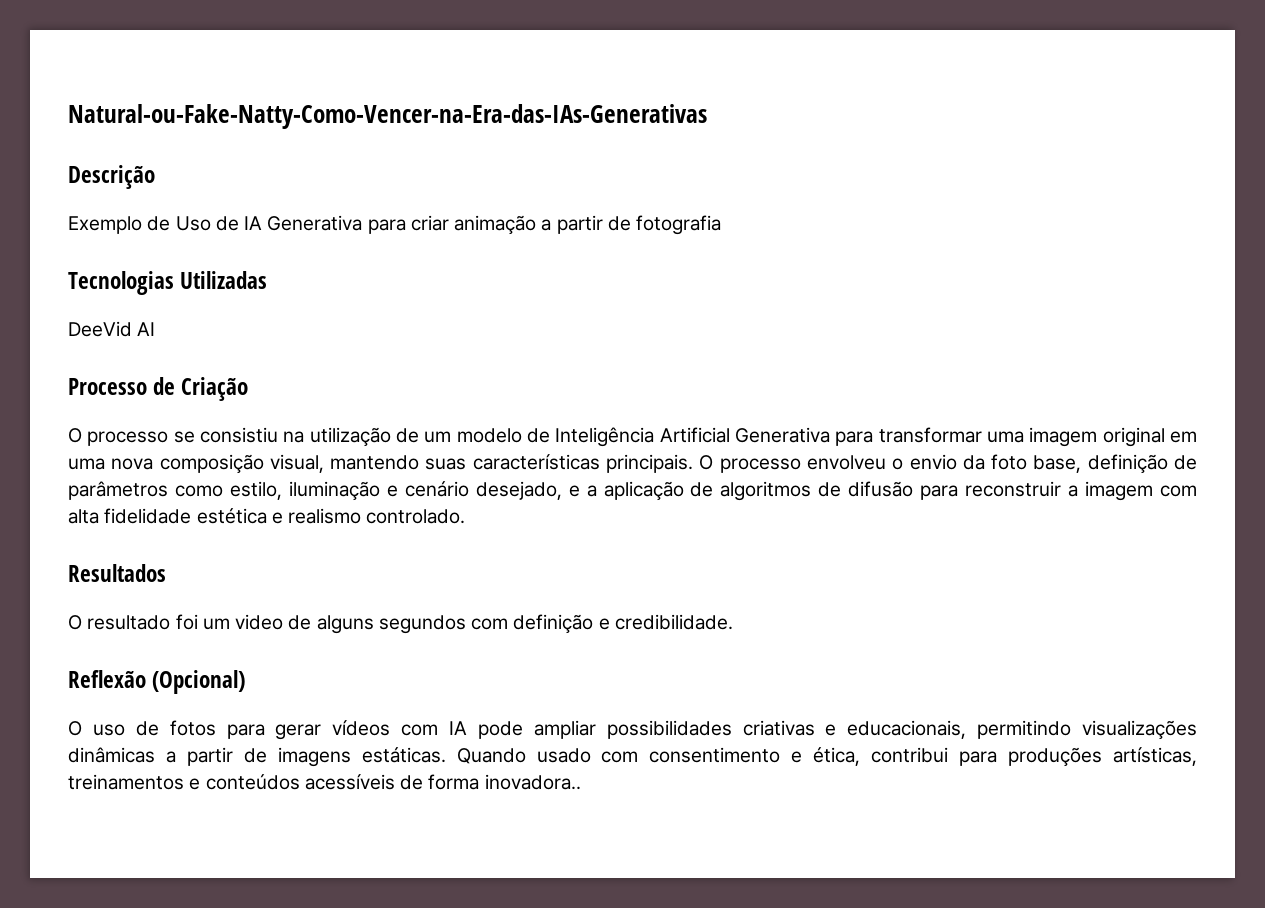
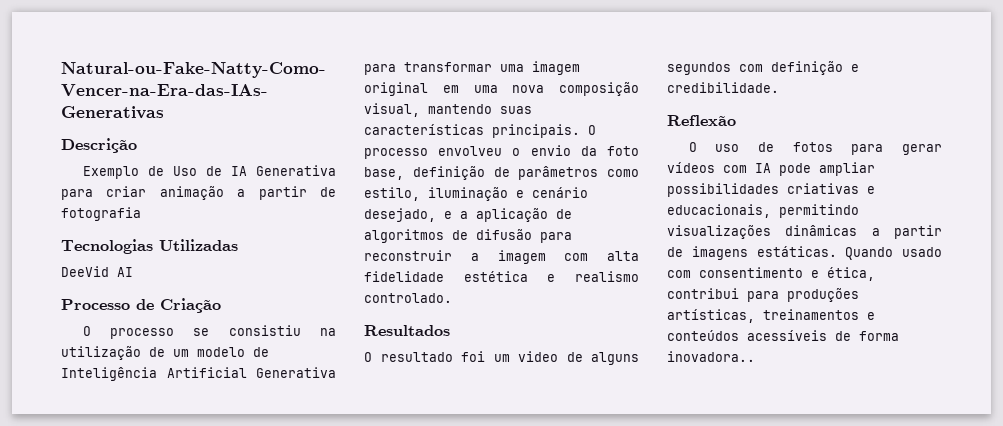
- Reflexão (Opcional)
+ Reflexão

